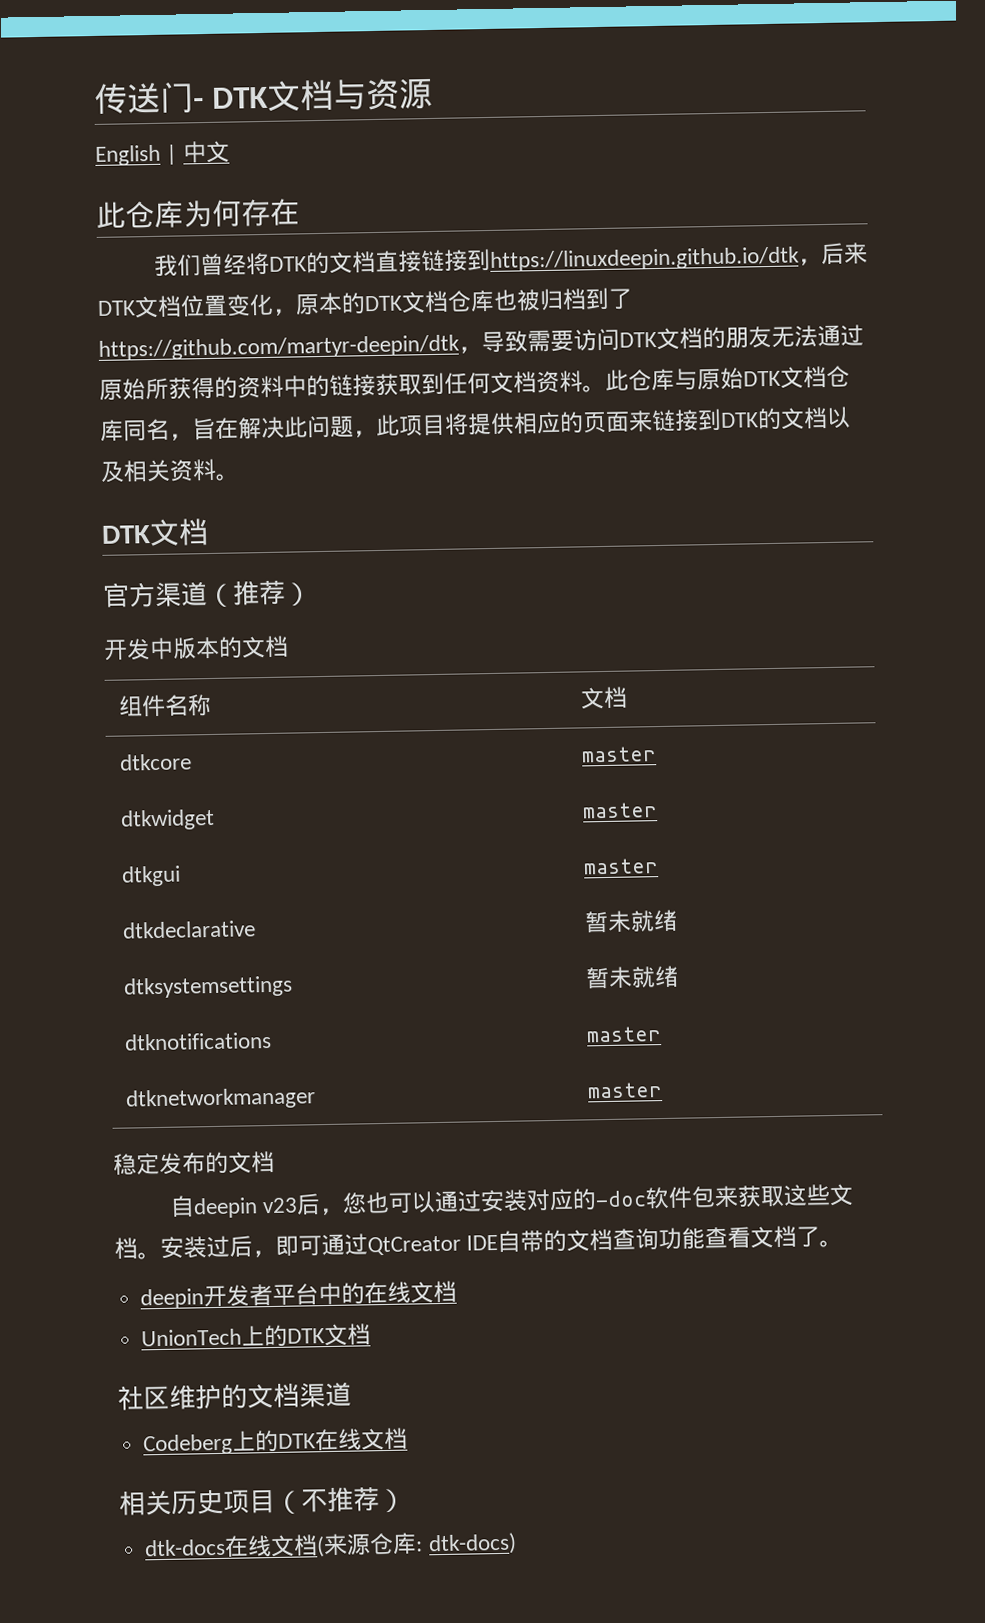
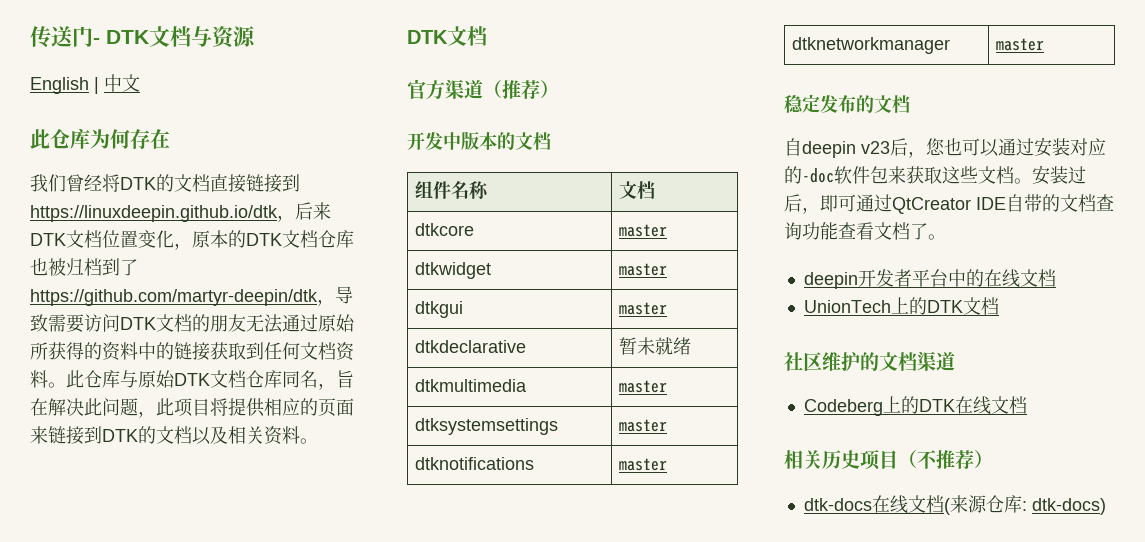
+ dtkmultimedia | master
- dtksystemsettings | 暂未就绪
+ dtksystemsettings | master

